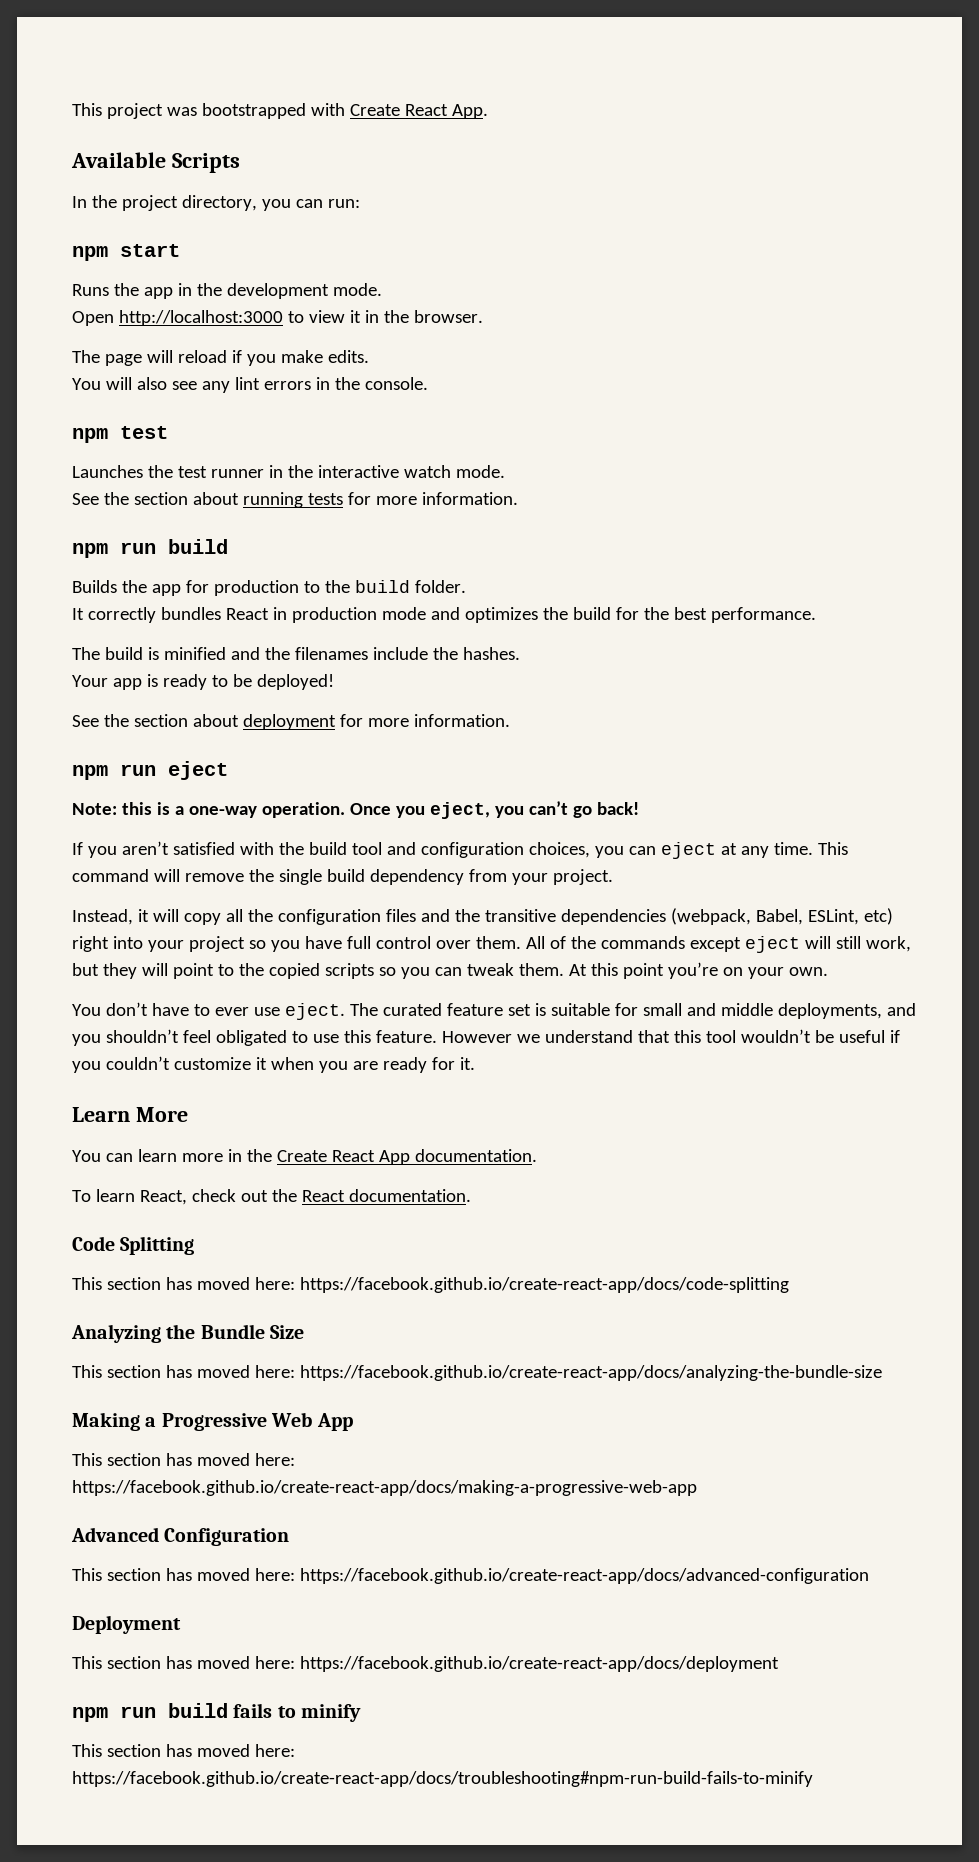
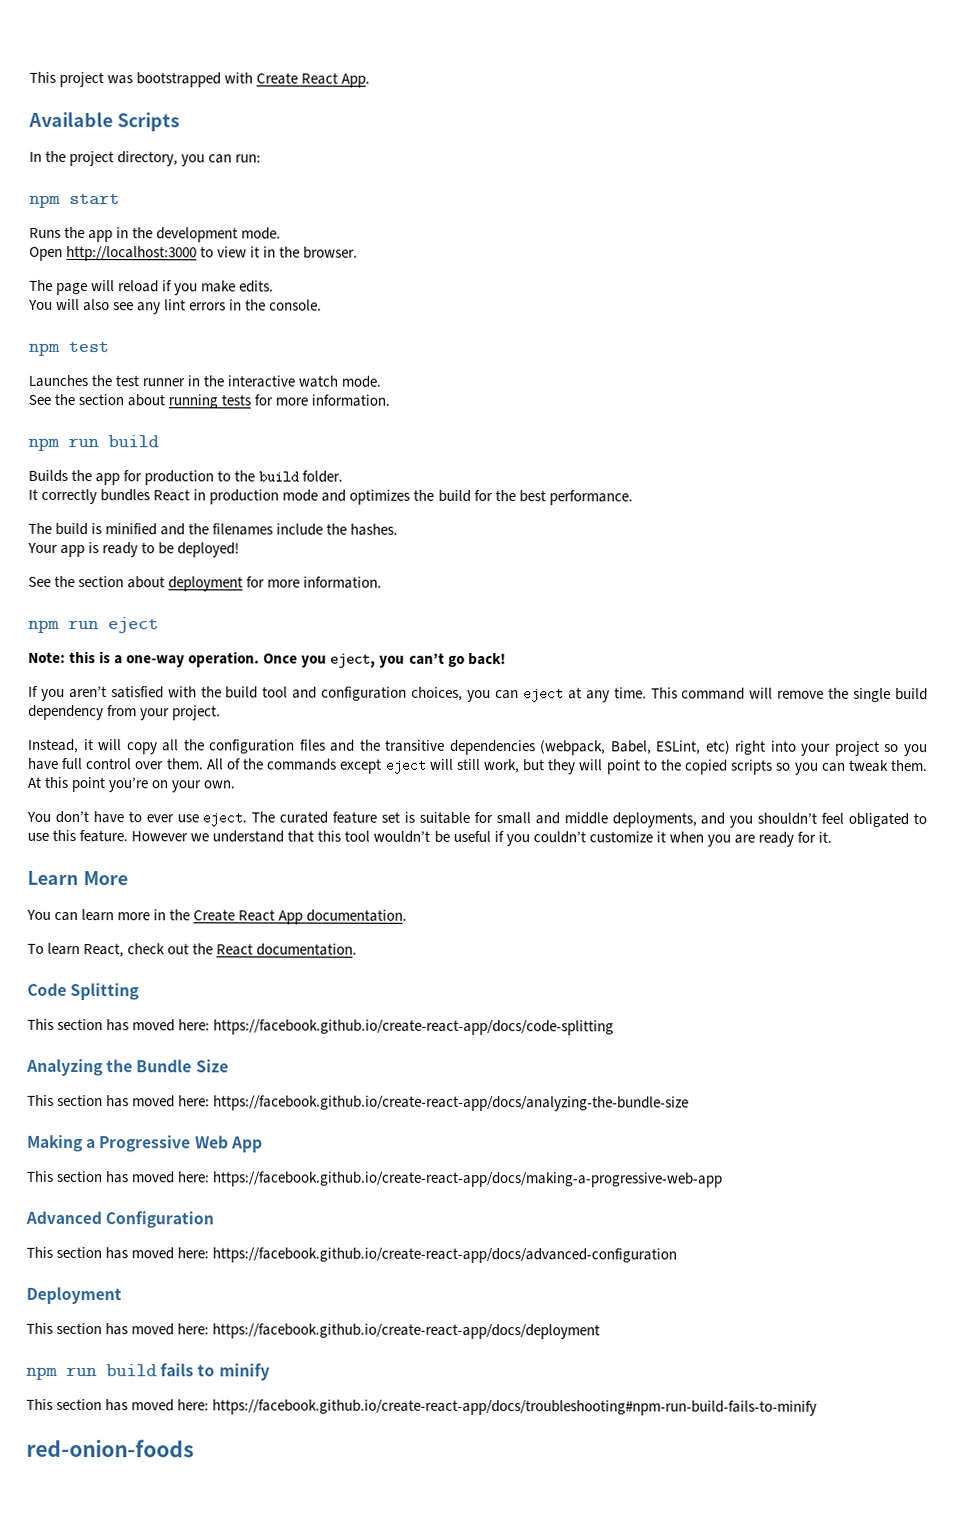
+ red-onion-foods

